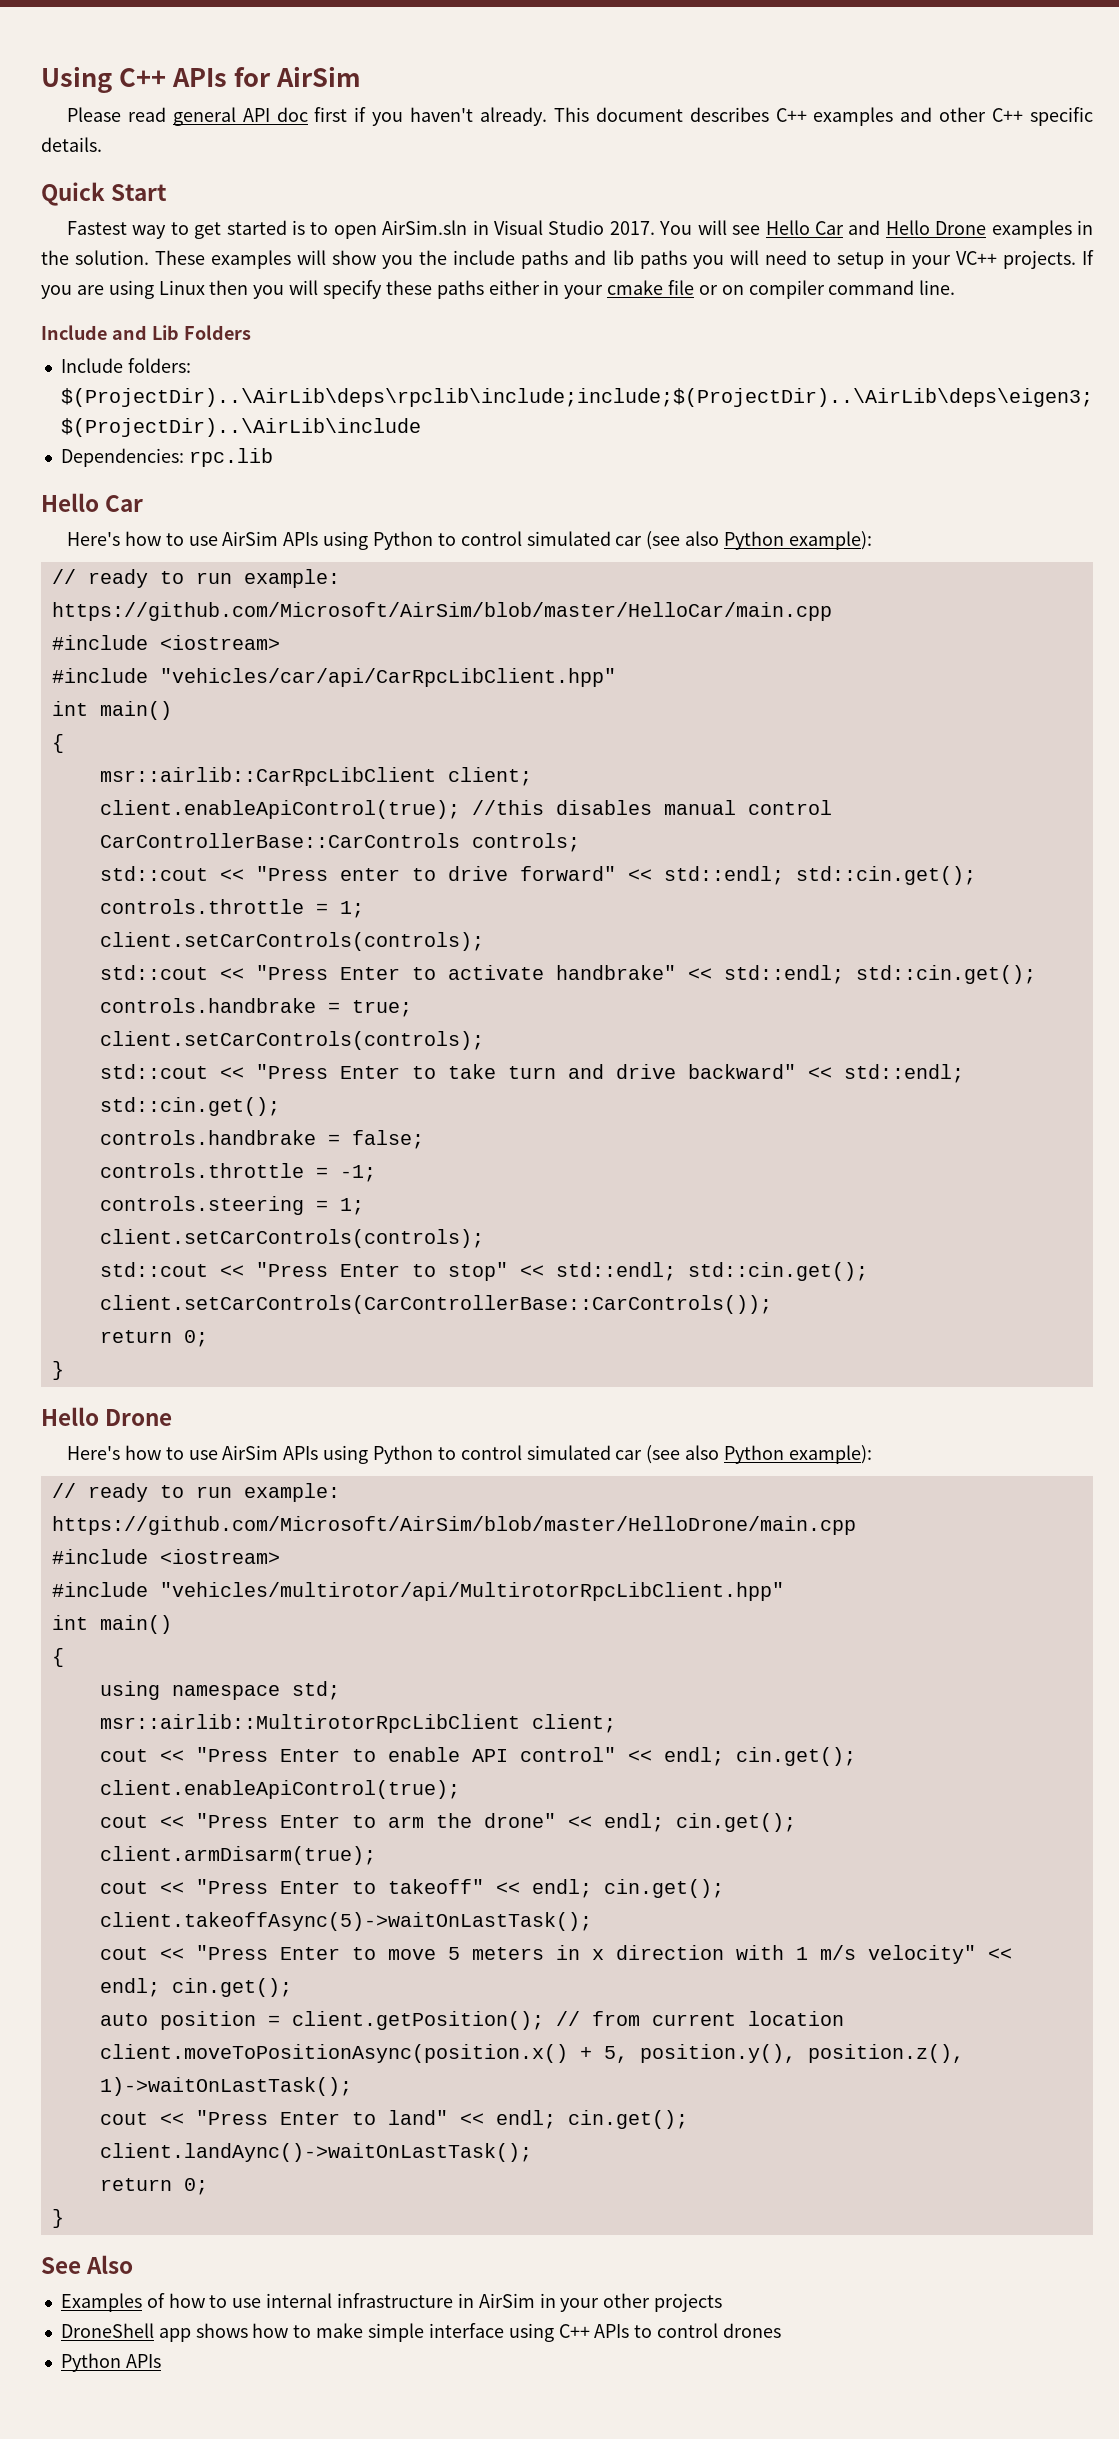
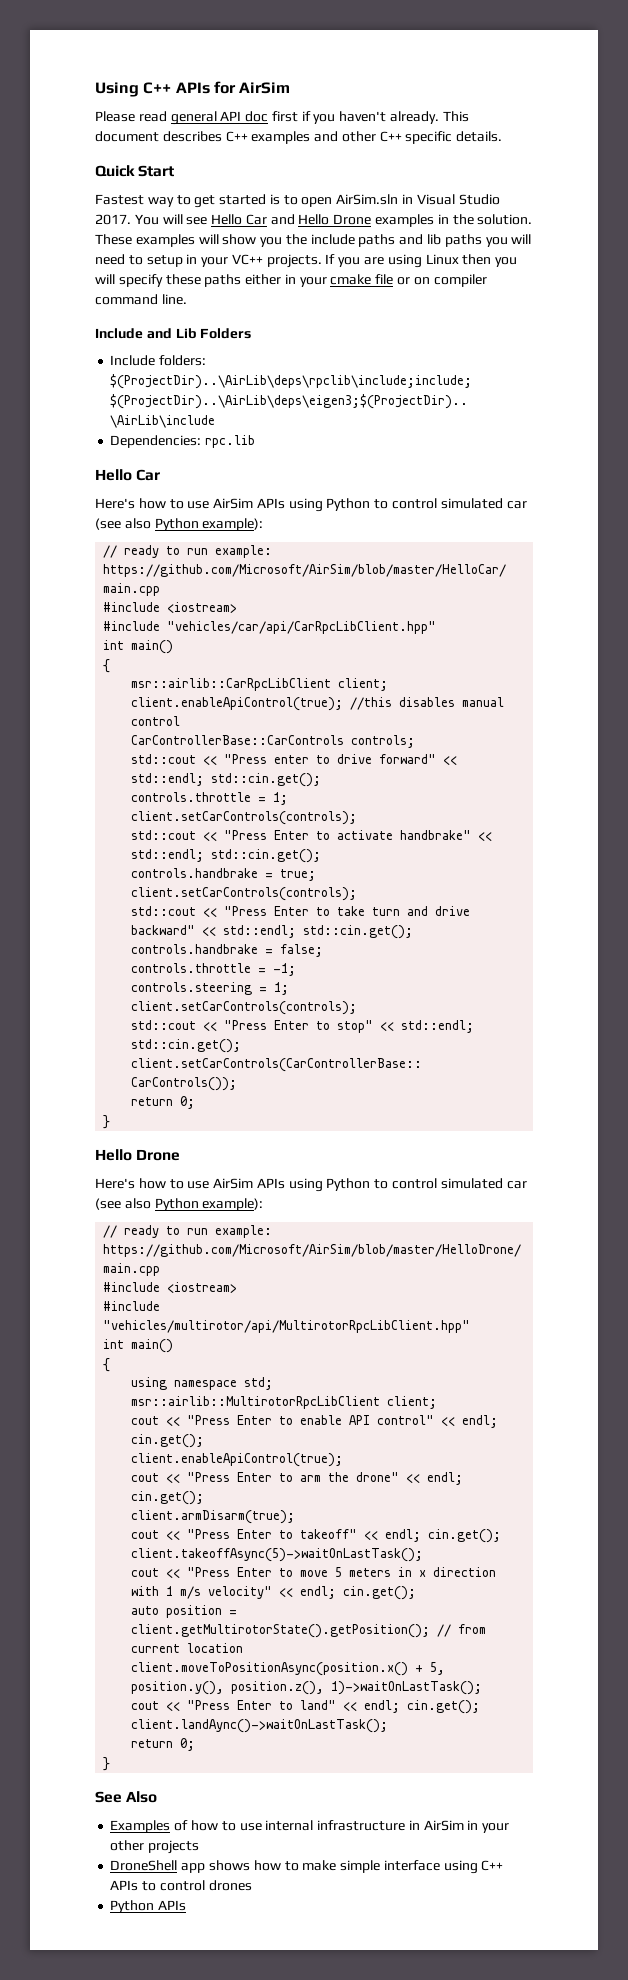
- auto position = client.getPosition(); // from current location
+ auto position = client.getMultirotorState().getPosition(); // from current location

